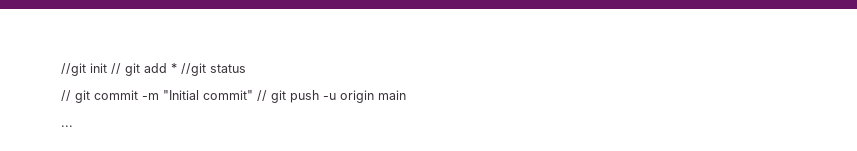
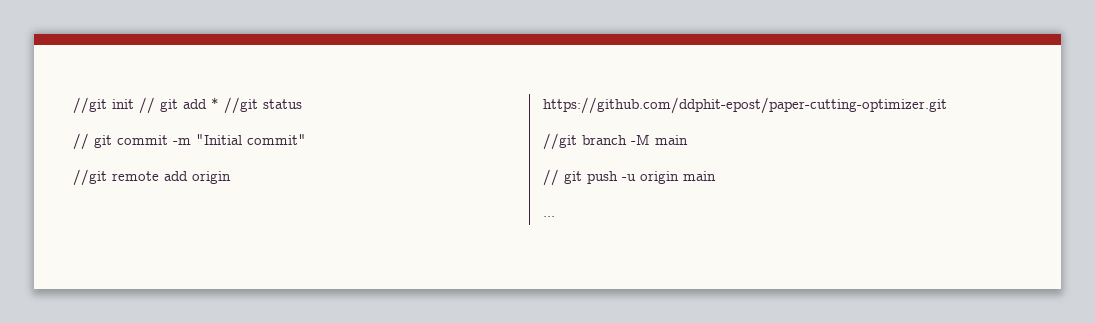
- // git commit -m "Initial commit" // git push -u origin main
+ // git commit -m "Initial commit"
+ //git remote add origin https://github.com/ddphit-epost/paper-cutting-optimizer.git
+ //git branch -M main
+ // git push -u origin main

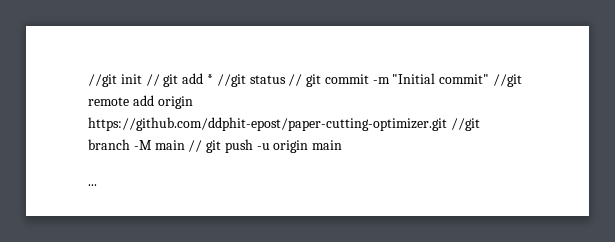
- //git init // git add * //git status
- // git commit -m "Initial commit"
- //git remote add origin https://github.com/ddphit-epost/paper-cutting-optimizer.git
- //git branch -M main
- // git push -u origin main
+ //git init // git add * //git status // git commit -m "Initial commit" //git remote add origin https://github.com/ddphit-epost/paper-cutting-optimizer.git //git branch -M main // git push -u origin main

